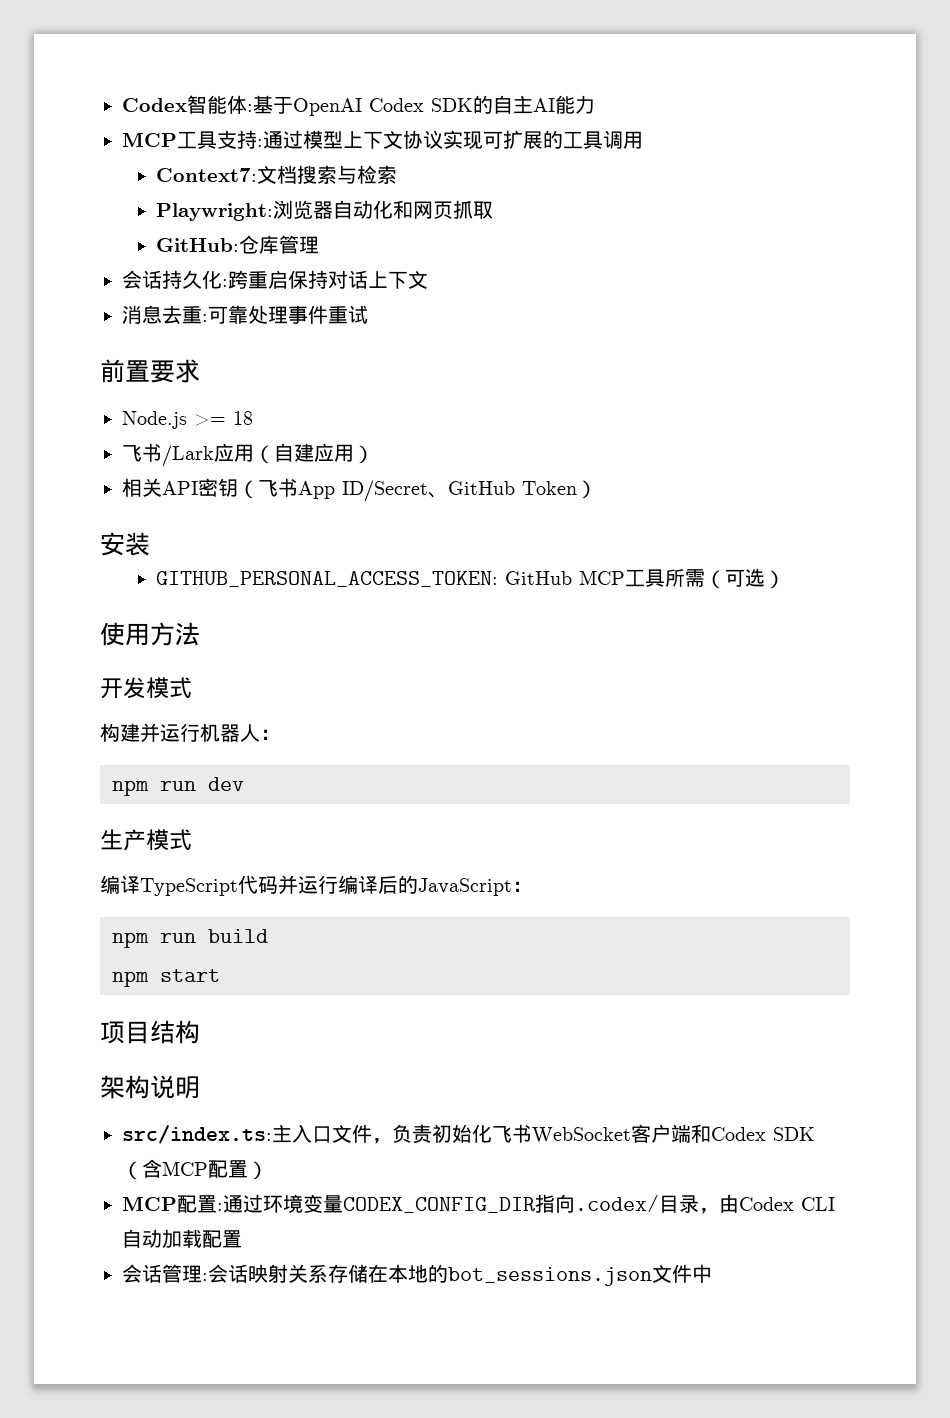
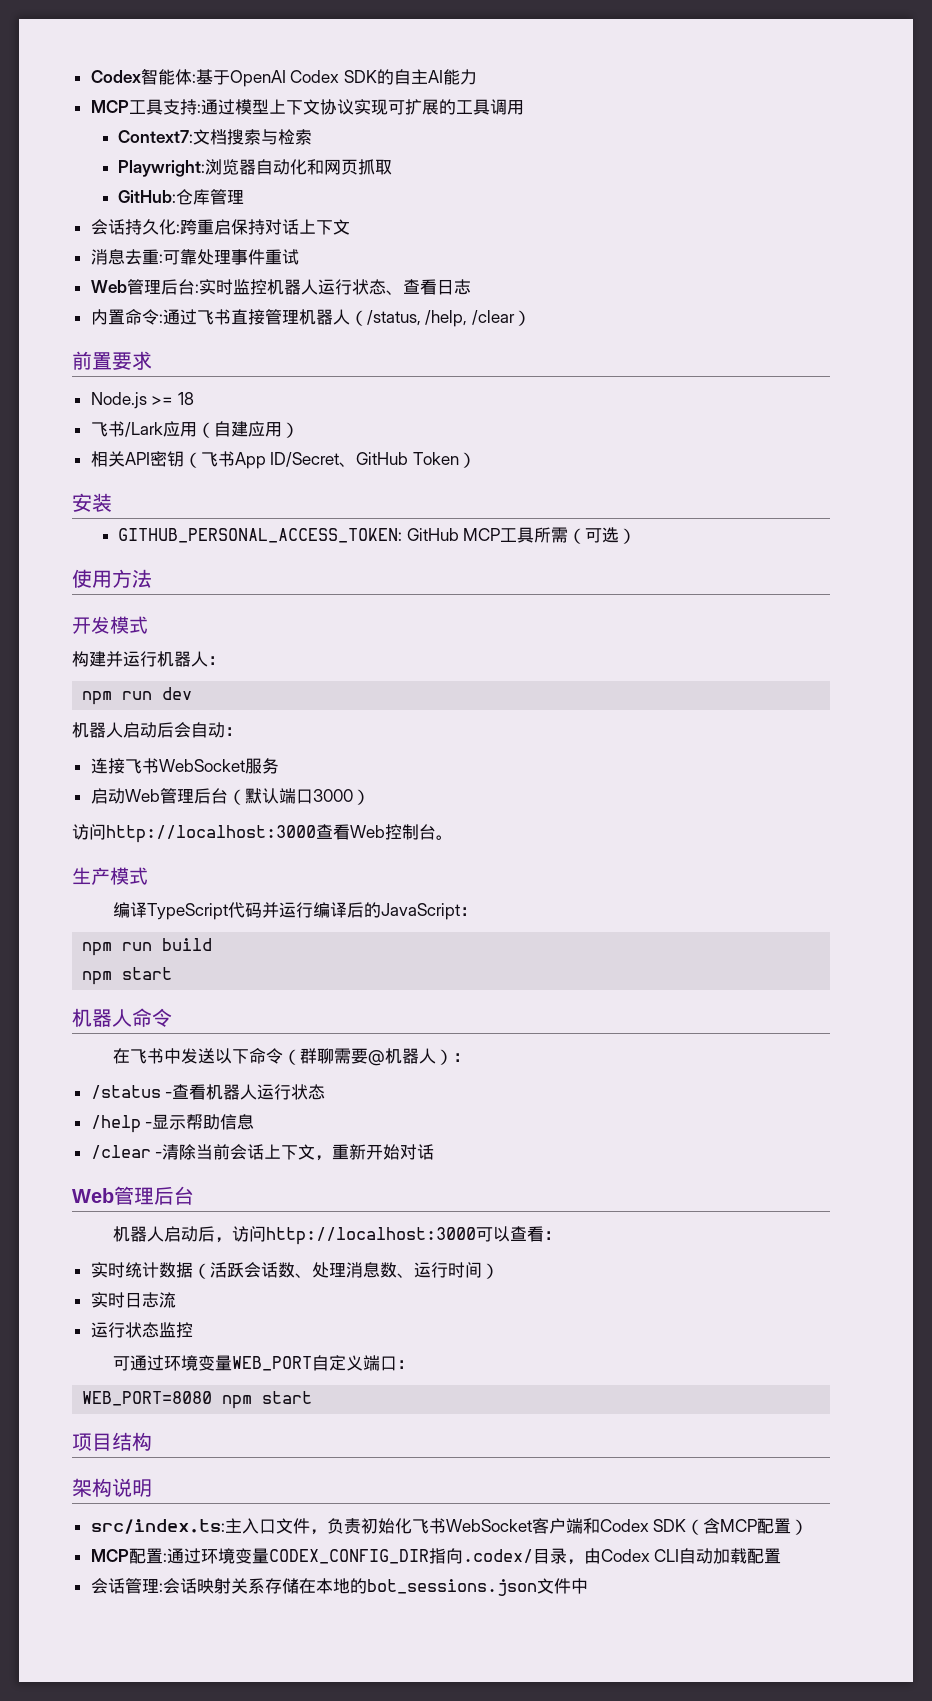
+ Web管理后台:实时监控机器人运行状态、查看日志
+ 内置命令:通过飞书直接管理机器人（/status, /help, /clear）
+ 机器人启动后会自动：
+ 连接飞书WebSocket服务
+ 启动Web管理后台（默认端口3000）
+ 访问http://localhost:3000查看Web控制台。
+ 机器人命令
+ 在飞书中发送以下命令（群聊需要@机器人）：
+ /status -查看机器人运行状态
+ /help -显示帮助信息
+ /clear -清除当前会话上下文，重新开始对话
+ Web管理后台
+ 机器人启动后，访问http://localhost:3000可以查看：
+ 实时统计数据（活跃会话数、处理消息数、运行时间）
+ 实时日志流
+ 运行状态监控
+ 可通过环境变量WEB_PORT自定义端口：
+ WEB_PORT=8080 npm start

